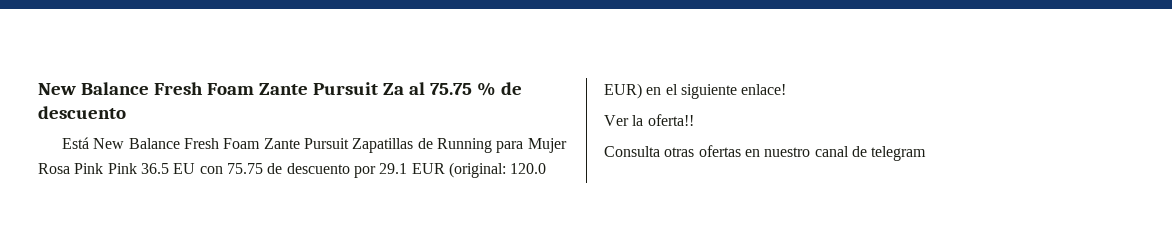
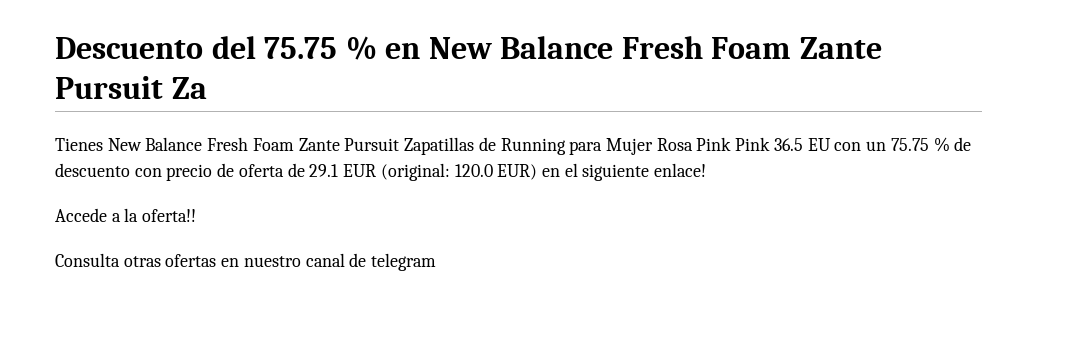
- New Balance Fresh Foam Zante Pursuit Za al 75.75 % de descuento
- Está New Balance Fresh Foam Zante Pursuit Zapatillas de Running para Mujer Rosa Pink Pink 36.5 EU con 75.75 de descuento por 29.1 EUR (original: 120.0 EUR) en el siguiente enlace!
+ Descuento del 75.75 % en New Balance Fresh Foam Zante Pursuit Za
+ Tienes New Balance Fresh Foam Zante Pursuit Zapatillas de Running para Mujer Rosa Pink Pink 36.5 EU con un 75.75 % de descuento con precio de oferta de 29.1 EUR (original: 120.0 EUR) en el siguiente enlace!
- Ver la oferta!!
+ Accede a la oferta!!

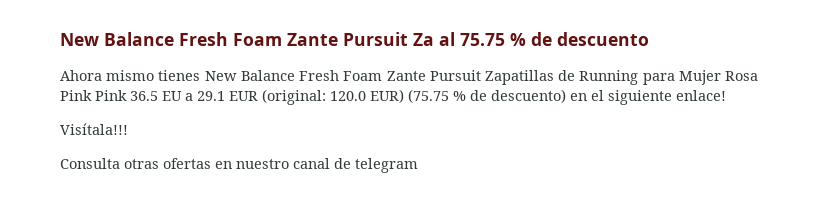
- Descuento del 75.75 % en New Balance Fresh Foam Zante Pursuit Za
- Tienes New Balance Fresh Foam Zante Pursuit Zapatillas de Running para Mujer Rosa Pink Pink 36.5 EU con un 75.75 % de descuento con precio de oferta de 29.1 EUR (original: 120.0 EUR) en el siguiente enlace!
+ New Balance Fresh Foam Zante Pursuit Za al 75.75 % de descuento
+ Ahora mismo tienes New Balance Fresh Foam Zante Pursuit Zapatillas de Running para Mujer Rosa Pink Pink 36.5 EU a 29.1 EUR (original: 120.0 EUR) (75.75 % de descuento) en el siguiente enlace!
- Accede a la oferta!!
+ Visítala!!!

